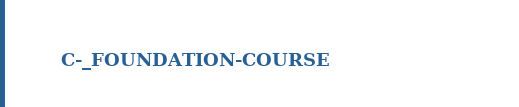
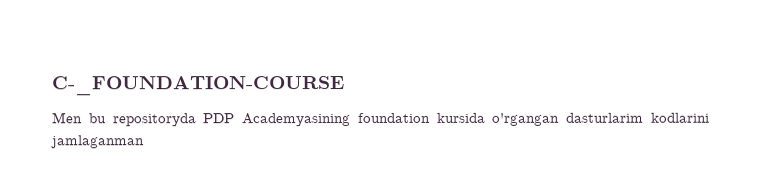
+ Men bu repositoryda PDP Academyasining foundation kursida o'rgangan dasturlarim kodlarini jamlaganman

